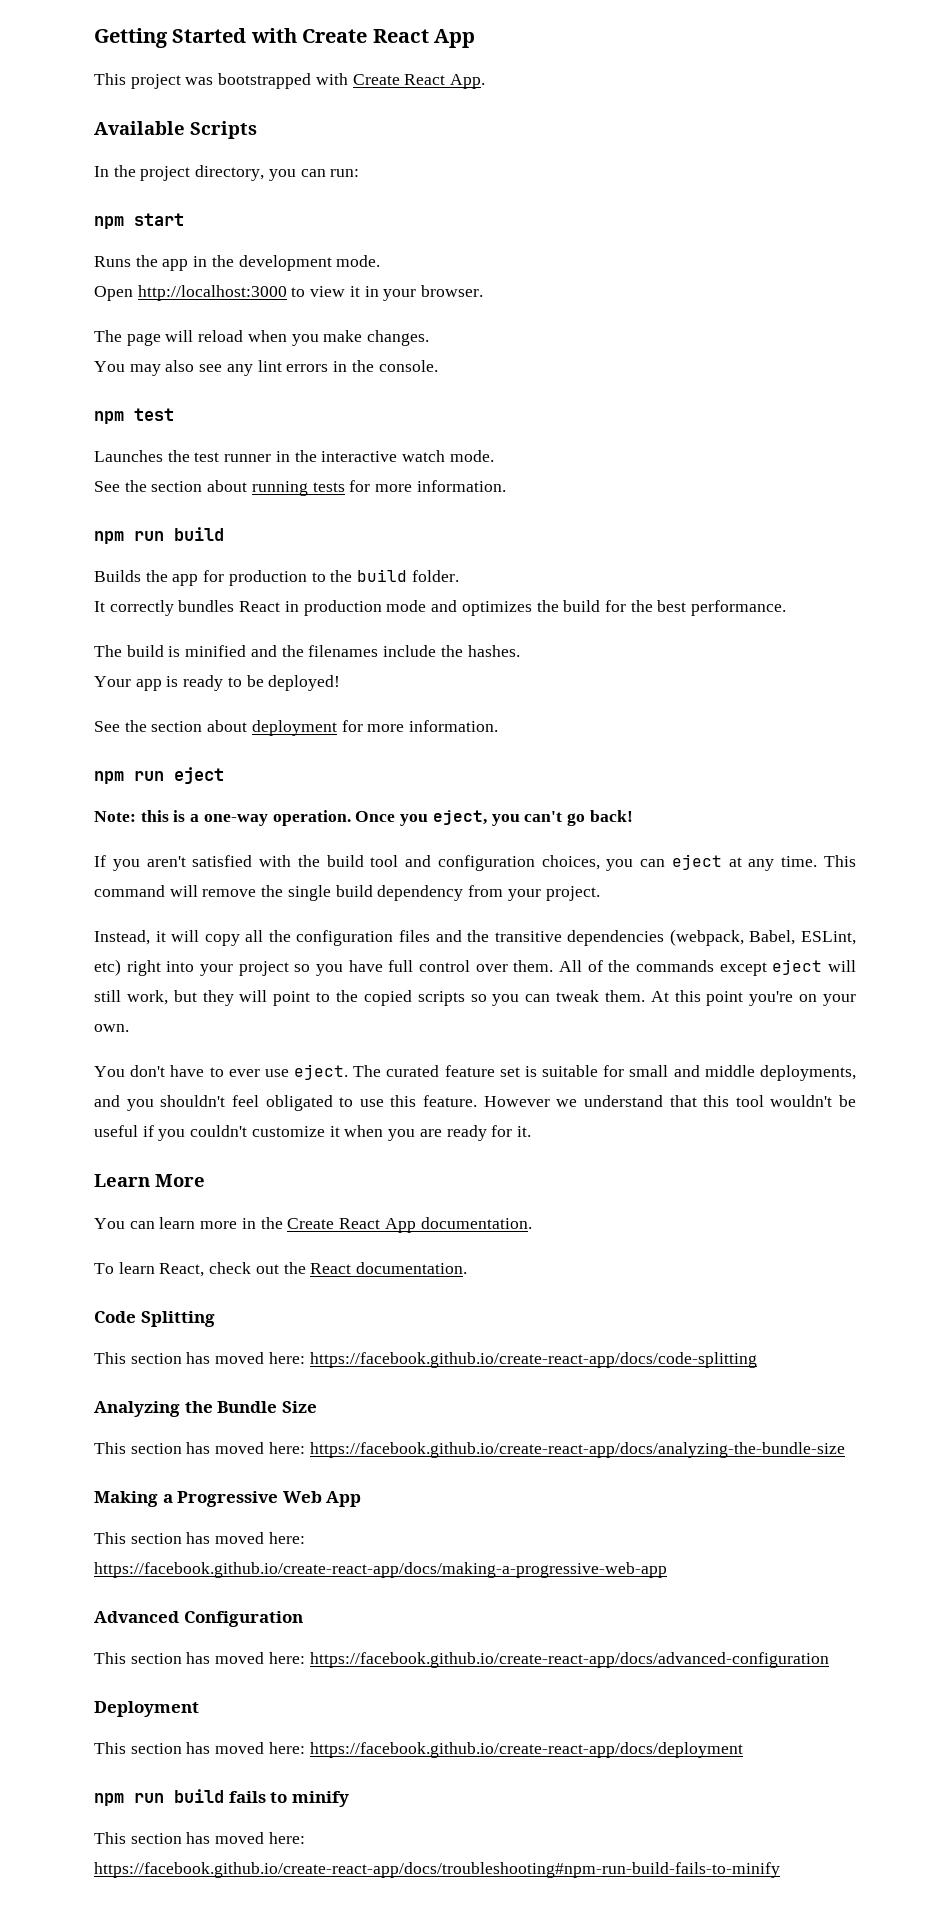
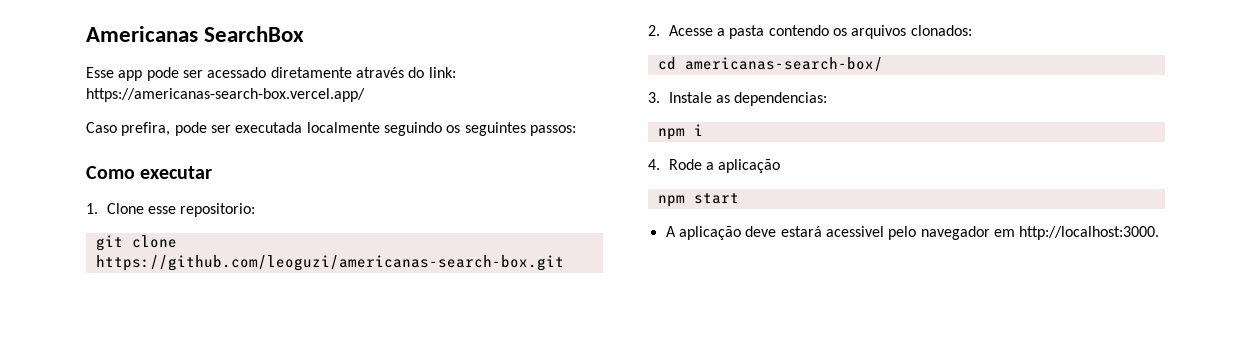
- Getting Started with Create React App
- This project was bootstrapped with Create React App.
- Available Scripts
- In the project directory, you can run:
+ Americanas SearchBox
+ Esse app pode ser acessado diretamente através do link: https://americanas-search-box.vercel.app/
+ Caso prefira, pode ser executada localmente seguindo os seguintes passos:
+ Como executar
+ 1. Clone esse repositorio:
+ git clone https://github.com/leoguzi/americanas-search-box.git
+ 2. Acesse a pasta contendo os arquivos clonados:
+ cd americanas-search-box/
+ 3. Instale as dependencias:
+ npm i
+ 4. Rode a aplicação
  npm start
- Runs the app in the development mode.
- Open http://localhost:3000 to view it in your browser.
- The page will reload when you make changes.
- You may also see any lint errors in the console.
- npm test
- Launches the test runner in the interactive watch mode.
- See the section about running tests for more information.
- npm run build
- Builds the app for production to the build folder.
- It correctly bundles React in production mode and optimizes the build for the best performance.
- The build is minified and the filenames include the hashes.
- Your app is ready to be deployed!
- See the section about deployment for more information.
- npm run eject
- Note: this is a one-way operation. Once you eject, you can't go back!
- If you aren't satisfied with the build tool and configuration choices, you can eject at any time. This command will remove the single build dependency from your project.
- Instead, it will copy all the configuration files and the transitive dependencies (webpack, Babel, ESLint, etc) right into your project so you have full control over them. All of the commands except eject will still work, but they will point to the copied scripts so you can tweak them. At this point you're on your own.
- You don't have to ever use eject. The curated feature set is suitable for small and middle deployments, and you shouldn't feel obligated to use this feature. However we understand that this tool wouldn't be useful if you couldn't customize it when you are ready for it.
- Learn More
- You can learn more in the Create React App documentation.
- To learn React, check out the React documentation.
- Code Splitting
- This section has moved here: https://facebook.github.io/create-react-app/docs/code-splitting
- Analyzing the Bundle Size
- This section has moved here: https://facebook.github.io/create-react-app/docs/analyzing-the-bundle-size
- Making a Progressive Web App
- This section has moved here: https://facebook.github.io/create-react-app/docs/making-a-progressive-web-app
- Advanced Configuration
- This section has moved here: https://facebook.github.io/create-react-app/docs/advanced-configuration
- Deployment
- This section has moved here: https://facebook.github.io/create-react-app/docs/deployment
- npm run build fails to minify
- This section has moved here: https://facebook.github.io/create-react-app/docs/troubleshooting#npm-run-build-fails-to-minify
+ A aplicação deve estará acessivel pelo navegador em http://localhost:3000.

